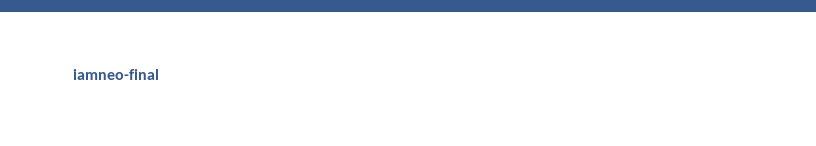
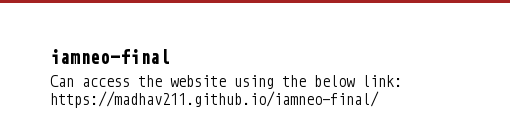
+ Can access the website using the below link: https://madhav211.github.io/iamneo-final/

